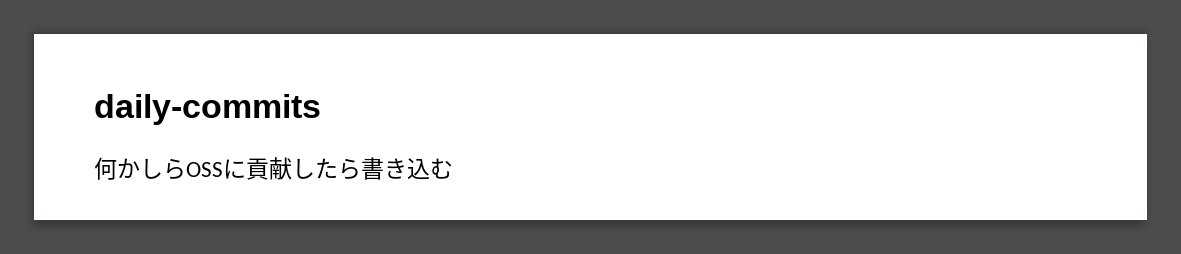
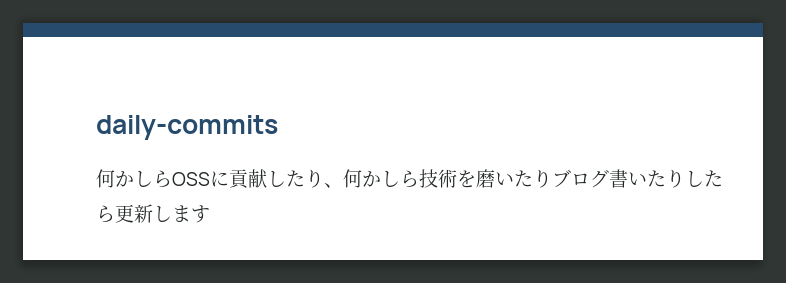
- 何かしらOSSに貢献したら書き込む
+ 何かしらOSSに貢献したり、何かしら技術を磨いたりブログ書いたりしたら更新します

